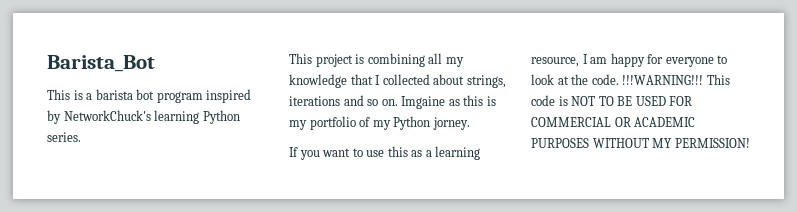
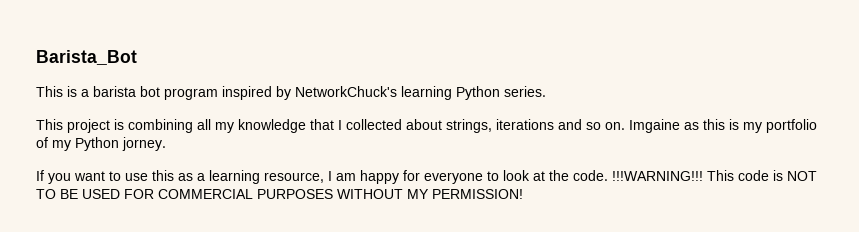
- This code is NOT TO BE USED FOR COMMERCIAL OR ACADEMIC PURPOSES WITHOUT MY PERMISSION!
+ This code is NOT TO BE USED FOR COMMERCIAL PURPOSES WITHOUT MY PERMISSION!

